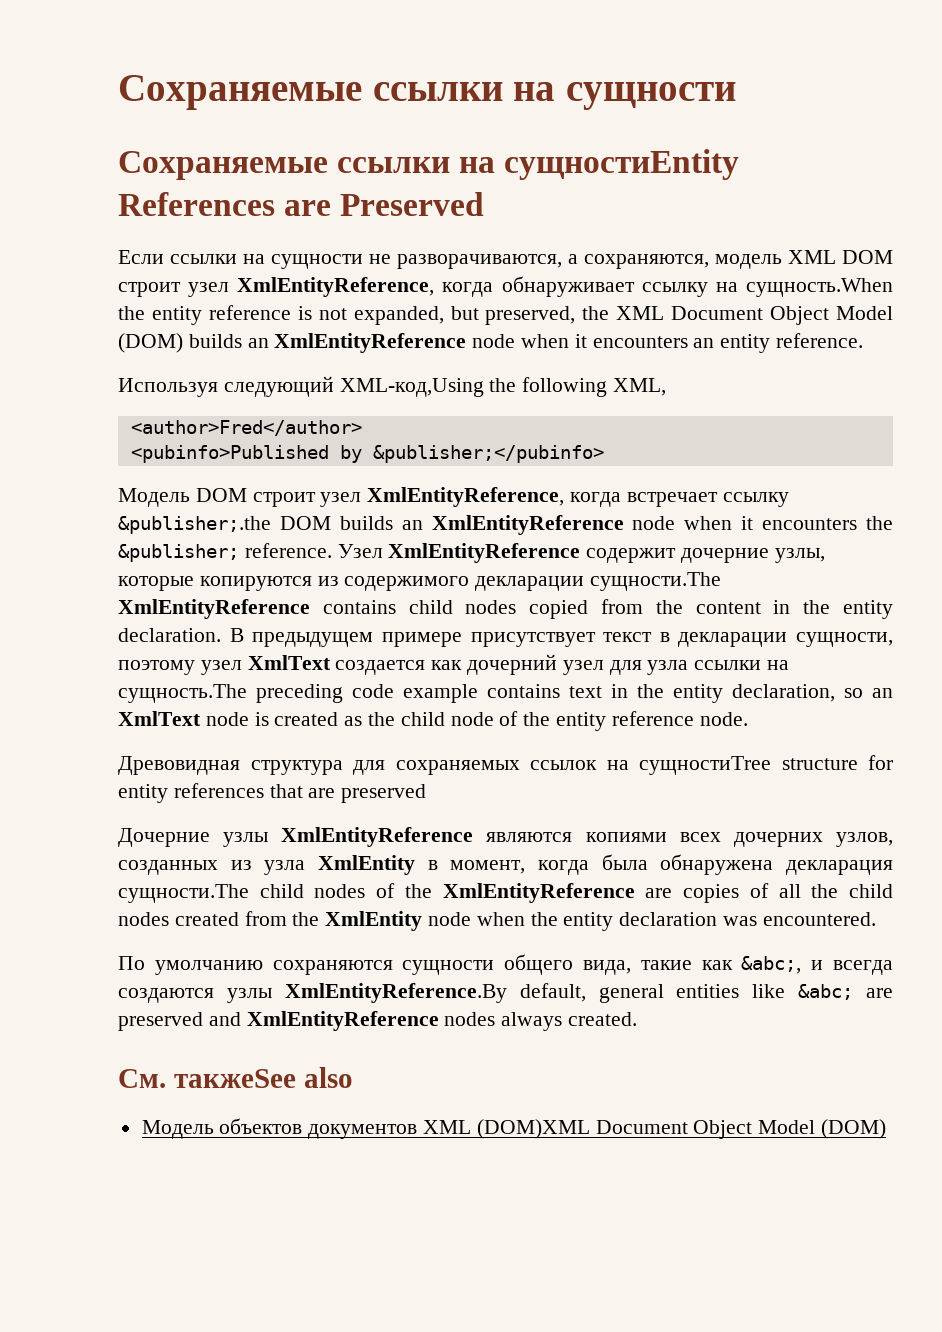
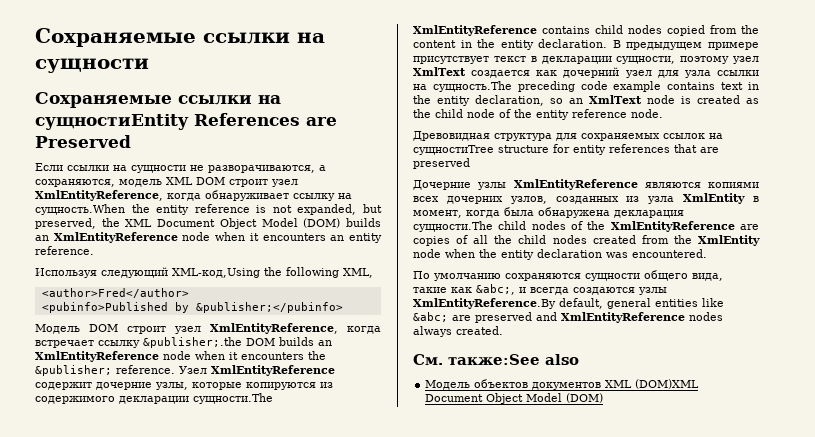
- См. такжеSee also
+ См. также:See also

